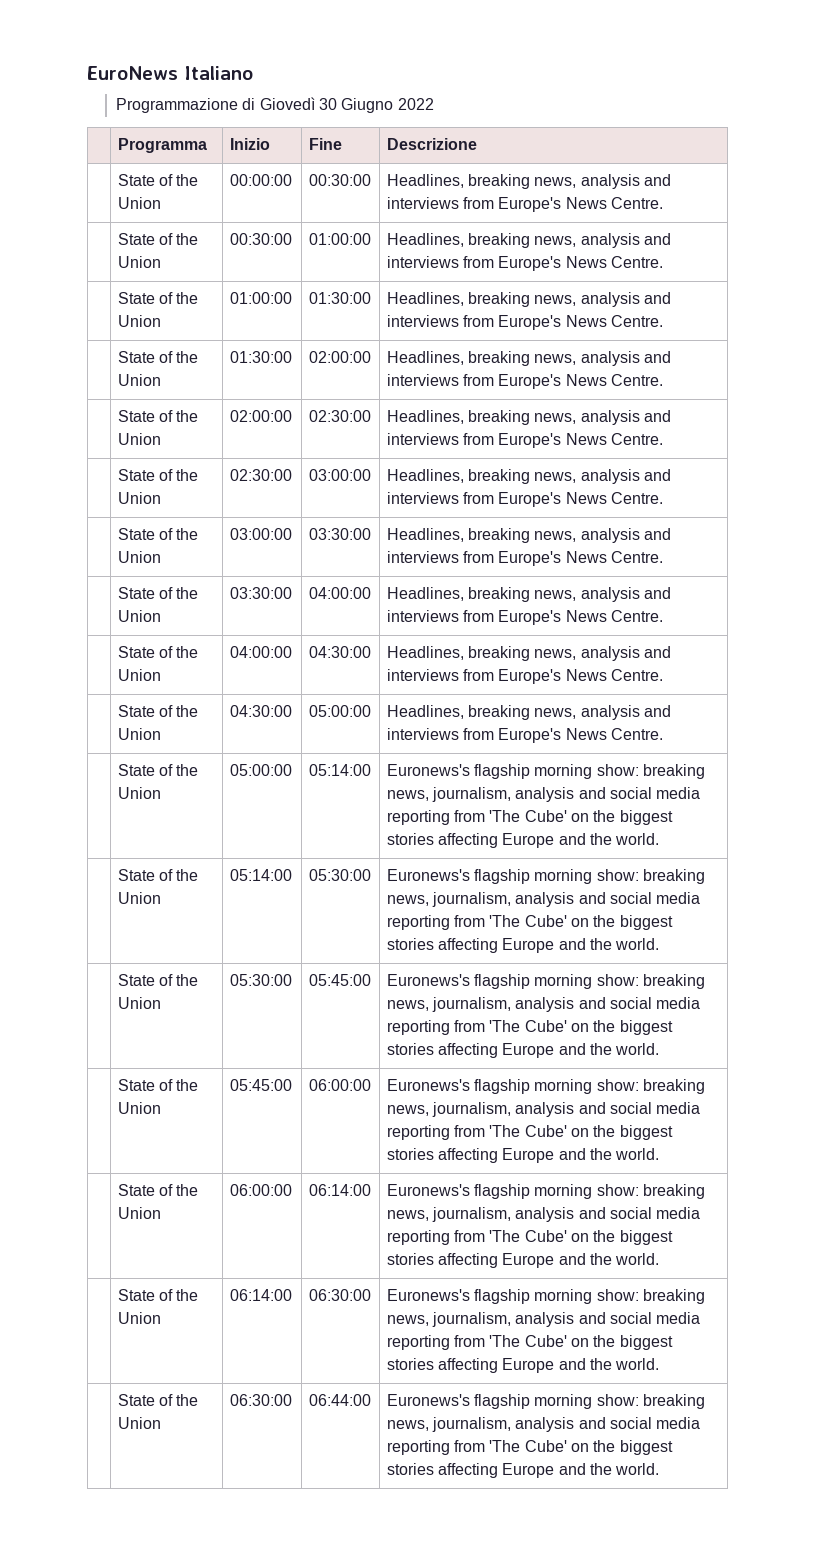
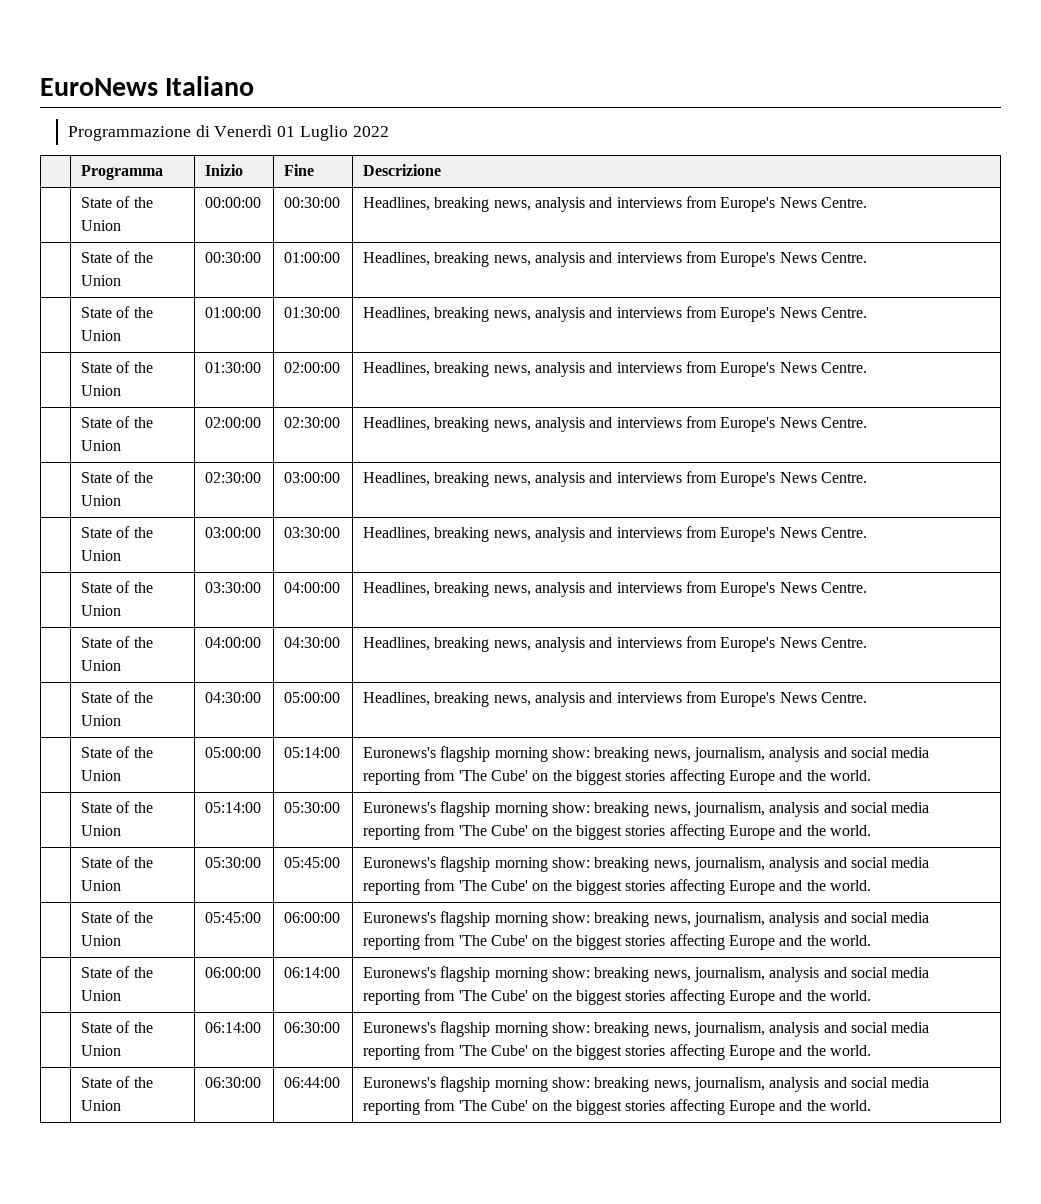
- Programmazione di Giovedì 30 Giugno 2022
+ Programmazione di Venerdì 01 Luglio 2022

